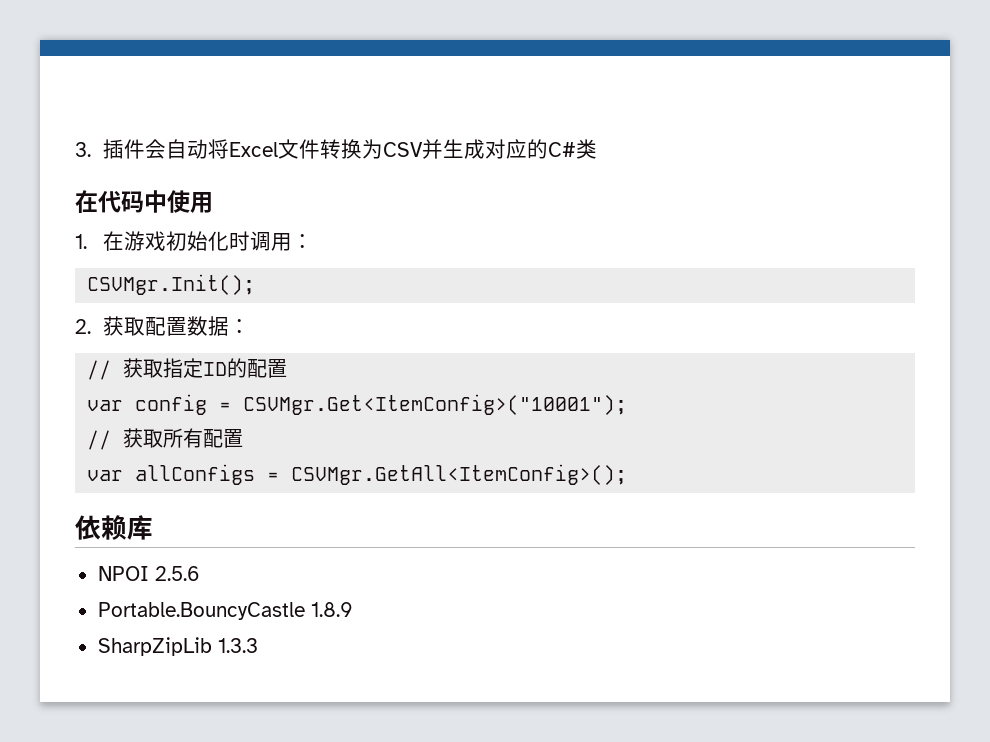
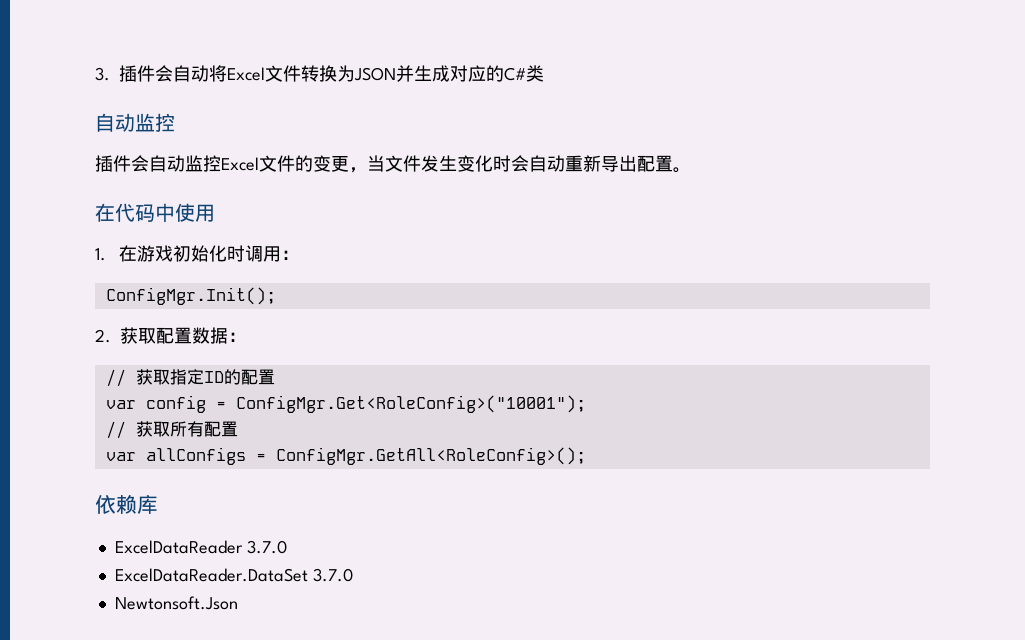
- 3.插件会自动将Excel文件转换为CSV并生成对应的C#类
+ 3.插件会自动将Excel文件转换为JSON并生成对应的C#类
+ 自动监控
+ 插件会自动监控Excel文件的变更，当文件发生变化时会自动重新导出配置。
- CSVMgr.Init();
+ ConfigMgr.Init();
- var config = CSVMgr.Get<ItemConfig>("10001");
+ var config = ConfigMgr.Get<RoleConfig>("10001");
- var allConfigs = CSVMgr.GetAll<ItemConfig>();
+ var allConfigs = ConfigMgr.GetAll<RoleConfig>();
- NPOI 2.5.6
- Portable.BouncyCastle 1.8.9
- SharpZipLib 1.3.3
+ ExcelDataReader 3.7.0
+ ExcelDataReader.DataSet 3.7.0
+ Newtonsoft.Json

